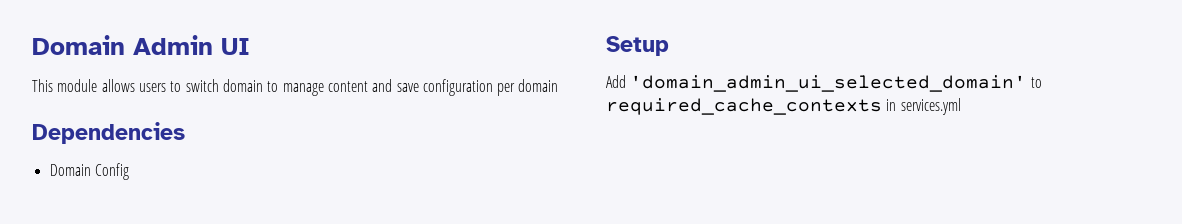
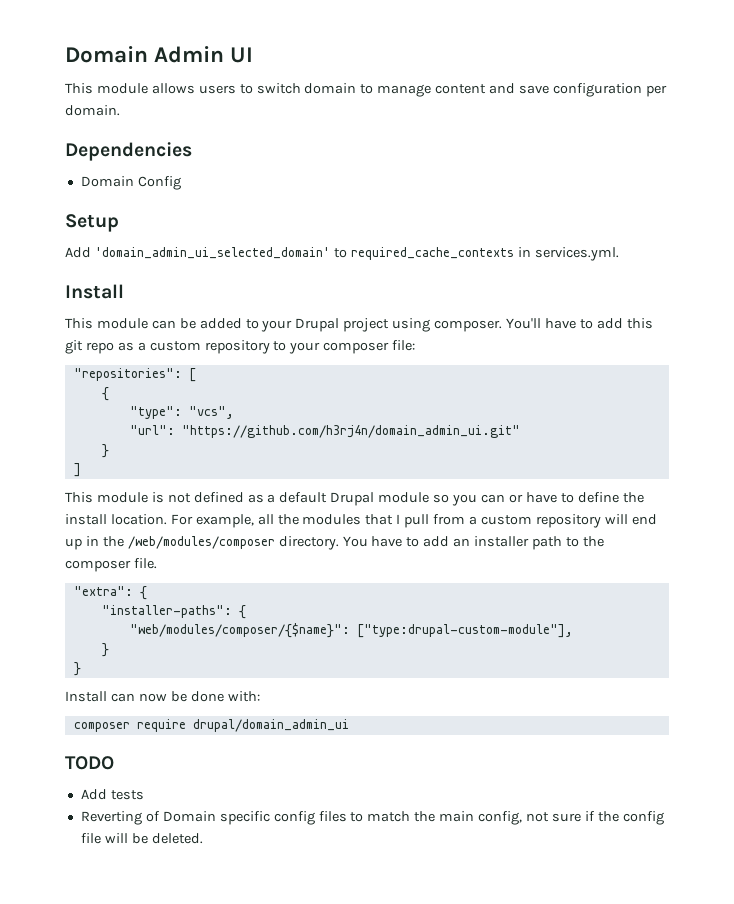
- This module allows users to switch domain to manage content and save configuration per domain
+ This module allows users to switch domain to manage content and save configuration per domain.
- Add 'domain_admin_ui_selected_domain' to required_cache_contexts in services.yml
+ Add 'domain_admin_ui_selected_domain' to required_cache_contexts in services.yml.
+ Install
+ This module can be added to your Drupal project using composer. You'll have to add this git repo as a custom repository to your composer file:
+ "repositories": [
+ {
+ "type": "vcs",
+ "url": "https://github.com/h3rj4n/domain_admin_ui.git"
+ }
+ ]
+ This module is not defined as a default Drupal module so you can or have to define the install location. For example, all the modules that I pull from a custom repository will end up in the /web/modules/composer directory. You have to add an installer path to the composer file.
+ "extra": {
+ "installer-paths": {
+ "web/modules/composer/{$name}": ["type:drupal-custom-module"],
+ }
+ }
+ Install can now be done with:
+ composer require drupal/domain_admin_ui
+ TODO
+ Add tests
+ Reverting of Domain specific config files to match the main config, not sure if the config file will be deleted.

